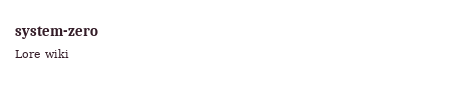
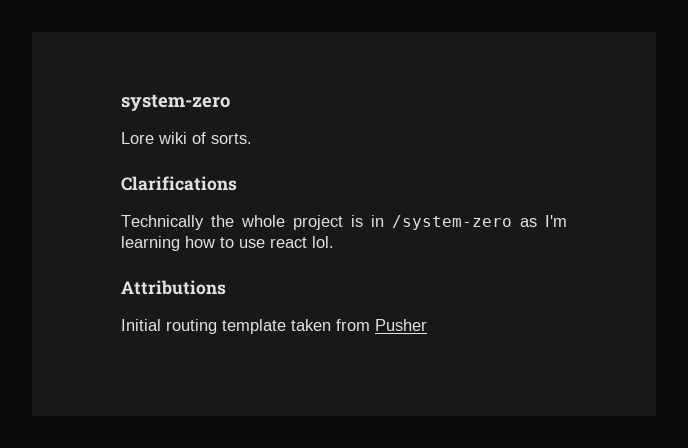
- Lore wiki
+ Lore wiki of sorts.
+ Clarifications
+ Technically the whole project is in /system-zero as I'm learning how to use react lol.
+ Attributions
+ Initial routing template taken from Pusher

